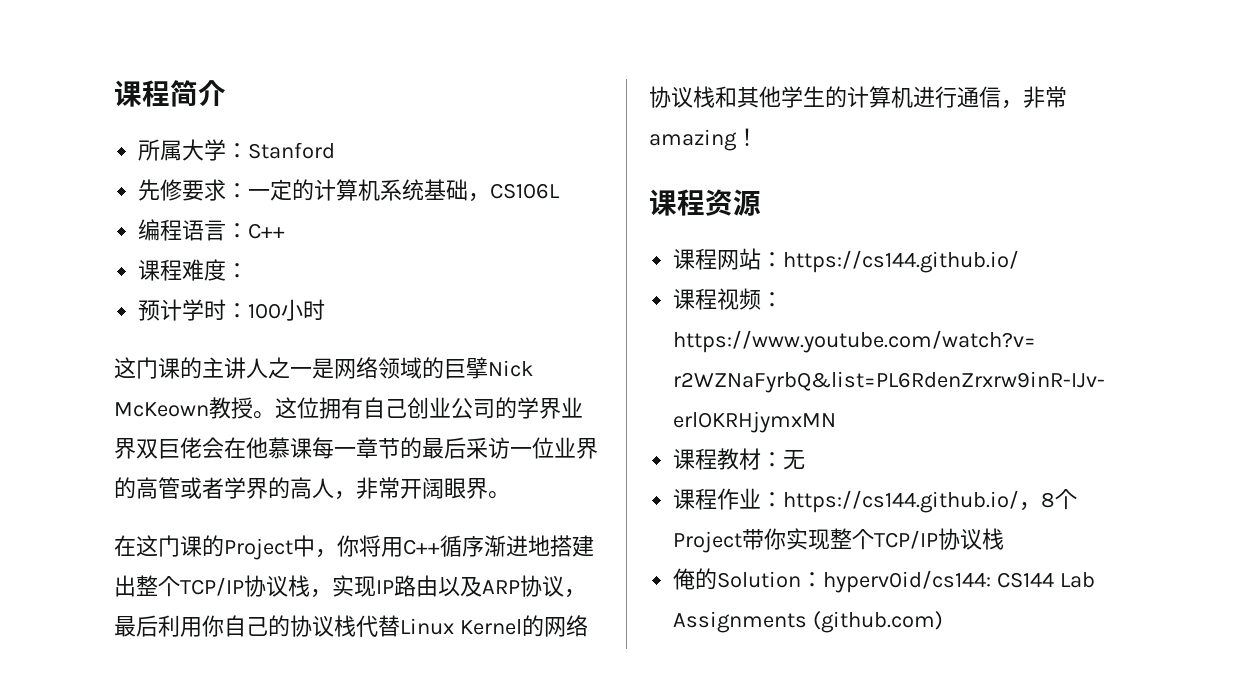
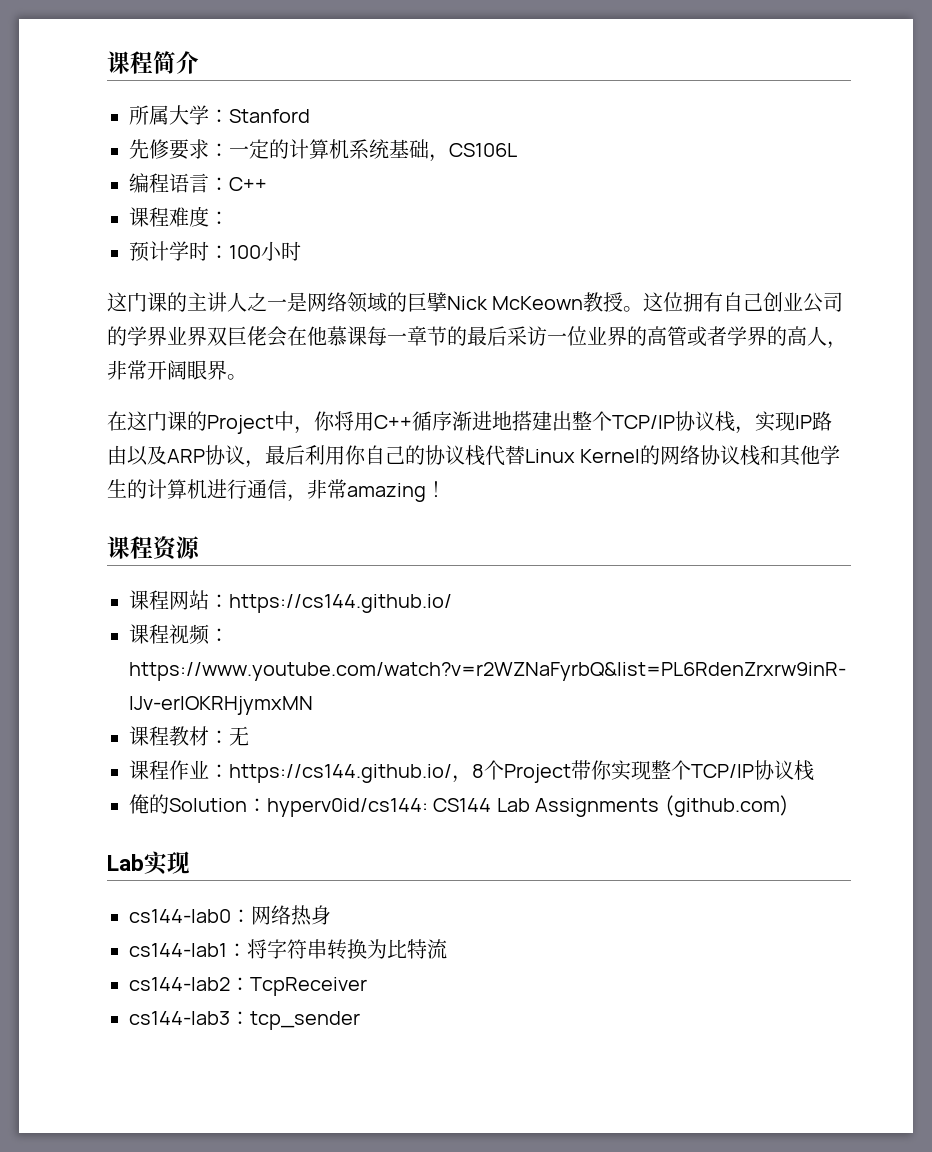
+ Lab实现
+ cs144-lab0：网络热身
+ cs144-lab1：将字符串转换为比特流
+ cs144-lab2：TcpReceiver
+ cs144-lab3：tcp_sender

